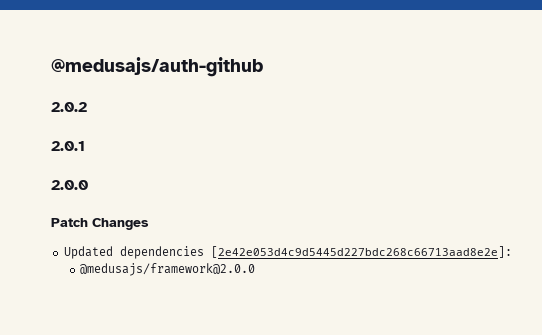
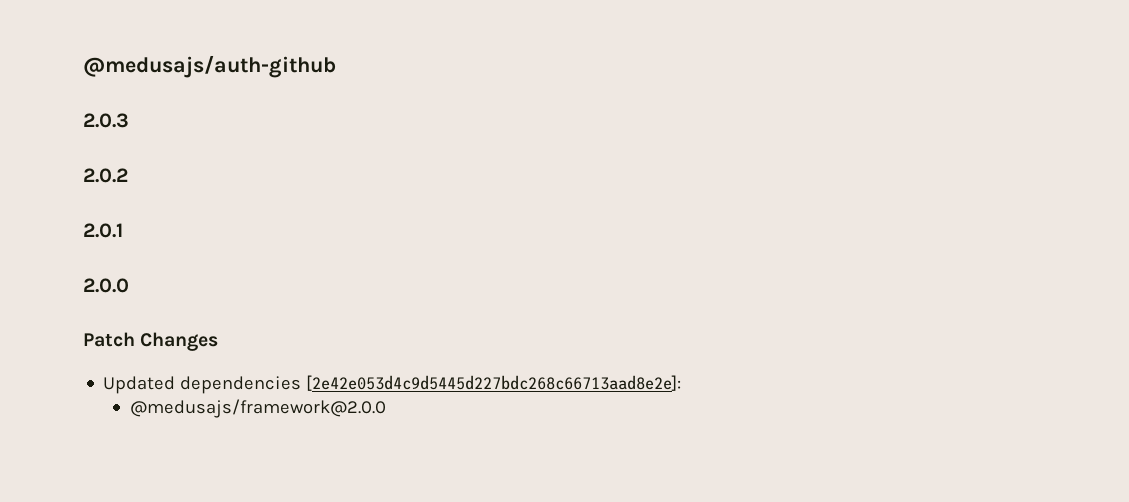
+ 2.0.3

